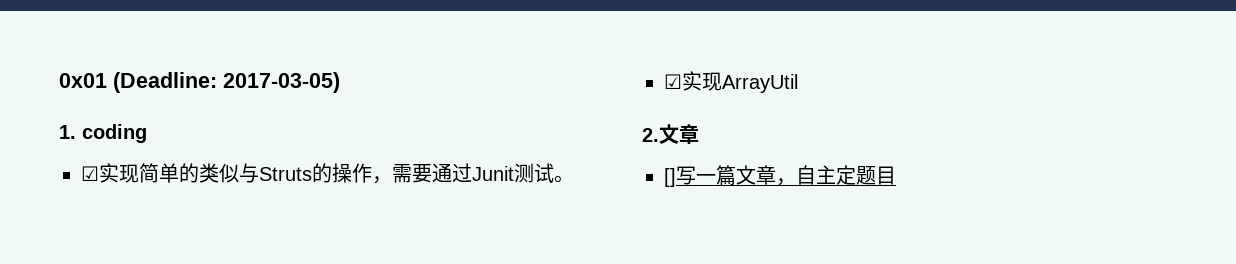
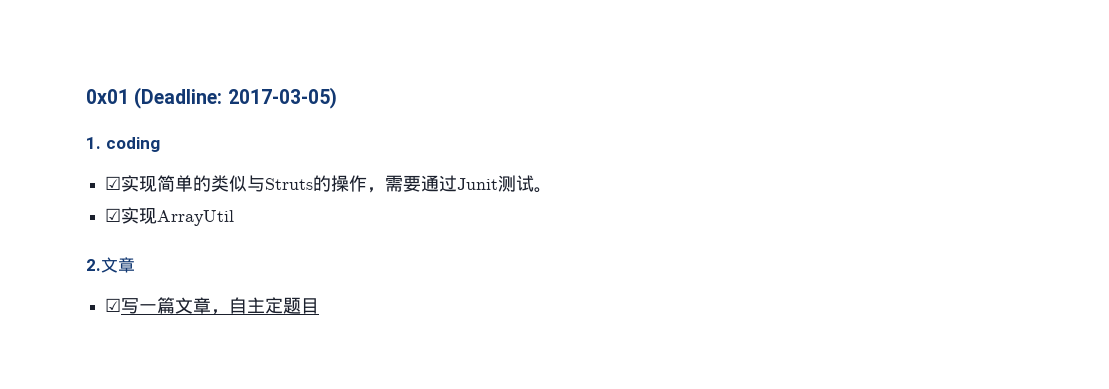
- []写一篇文章，自主定题目
+ ☑写一篇文章，自主定题目

